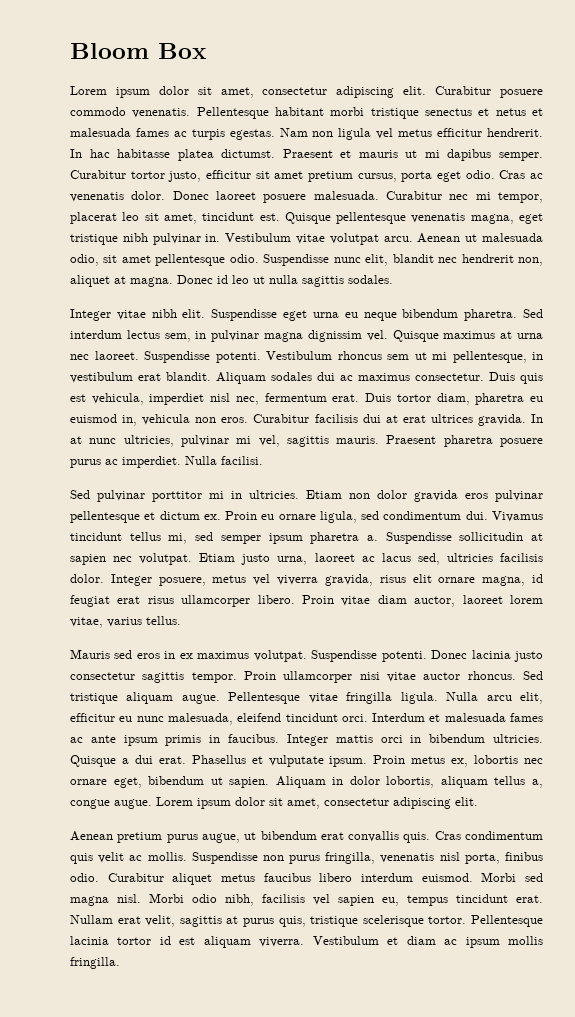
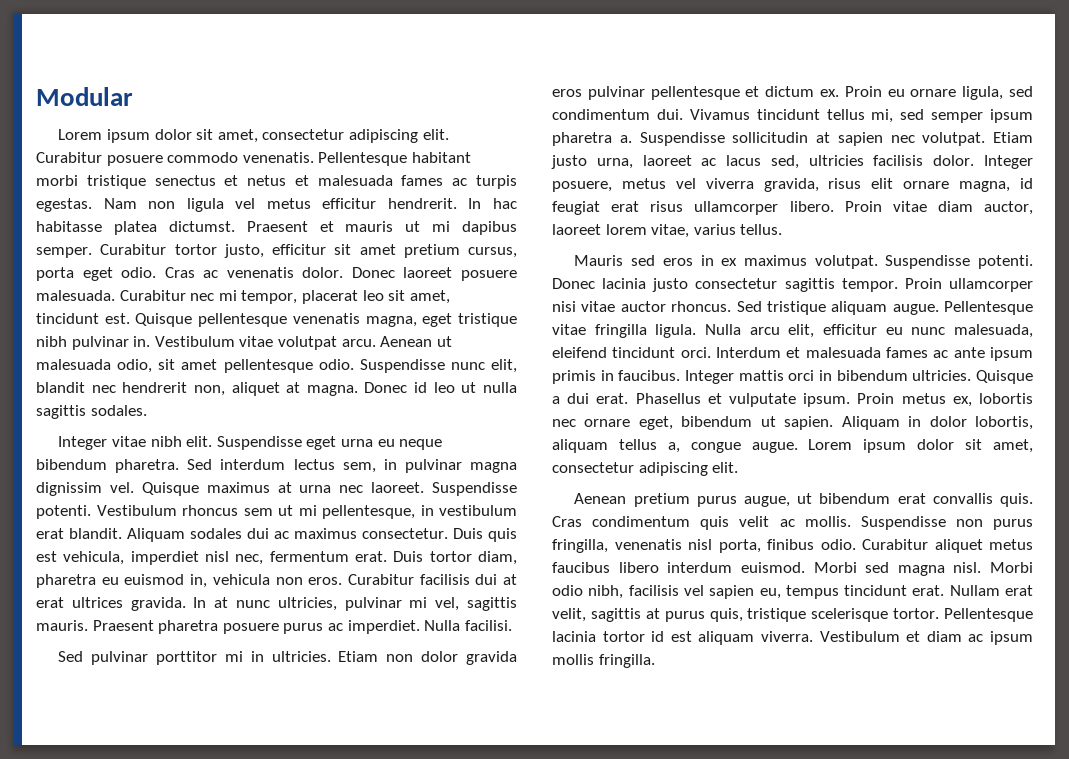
- Bloom Box
+ Modular

